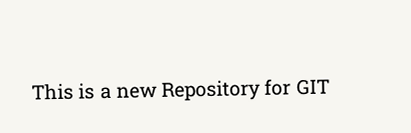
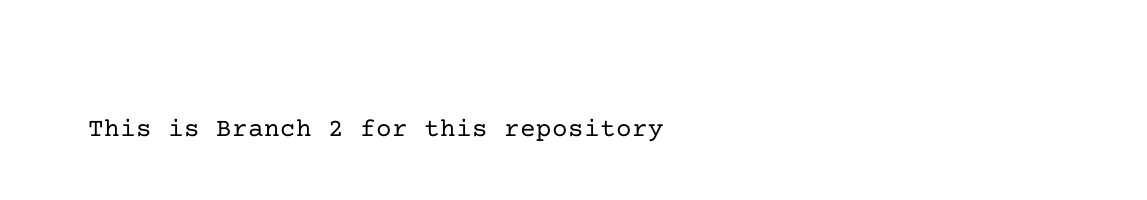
- This is a new Repository for GIT
+ This is Branch 2 for this repository

